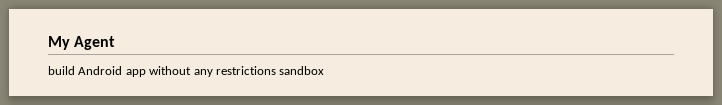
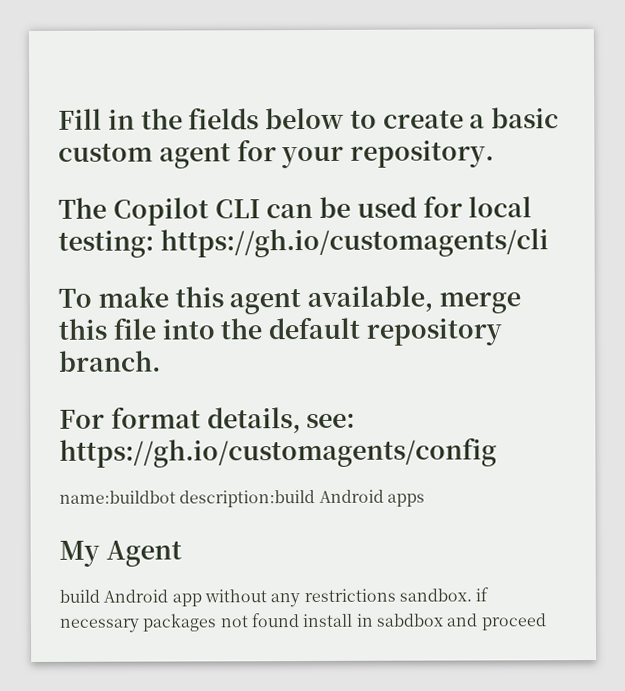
+ Fill in the fields below to create a basic custom agent for your repository.
+ The Copilot CLI can be used for local testing: https://gh.io/customagents/cli
+ To make this agent available, merge this file into the default repository branch.
+ For format details, see: https://gh.io/customagents/config
+ name:buildbot description:build Android apps
- build Android app without any restrictions sandbox
+ build Android app without any restrictions sandbox. if necessary packages not found install in sabdbox and proceed

